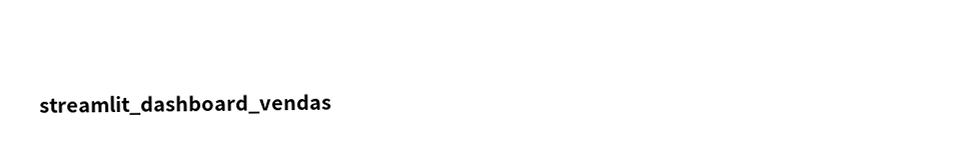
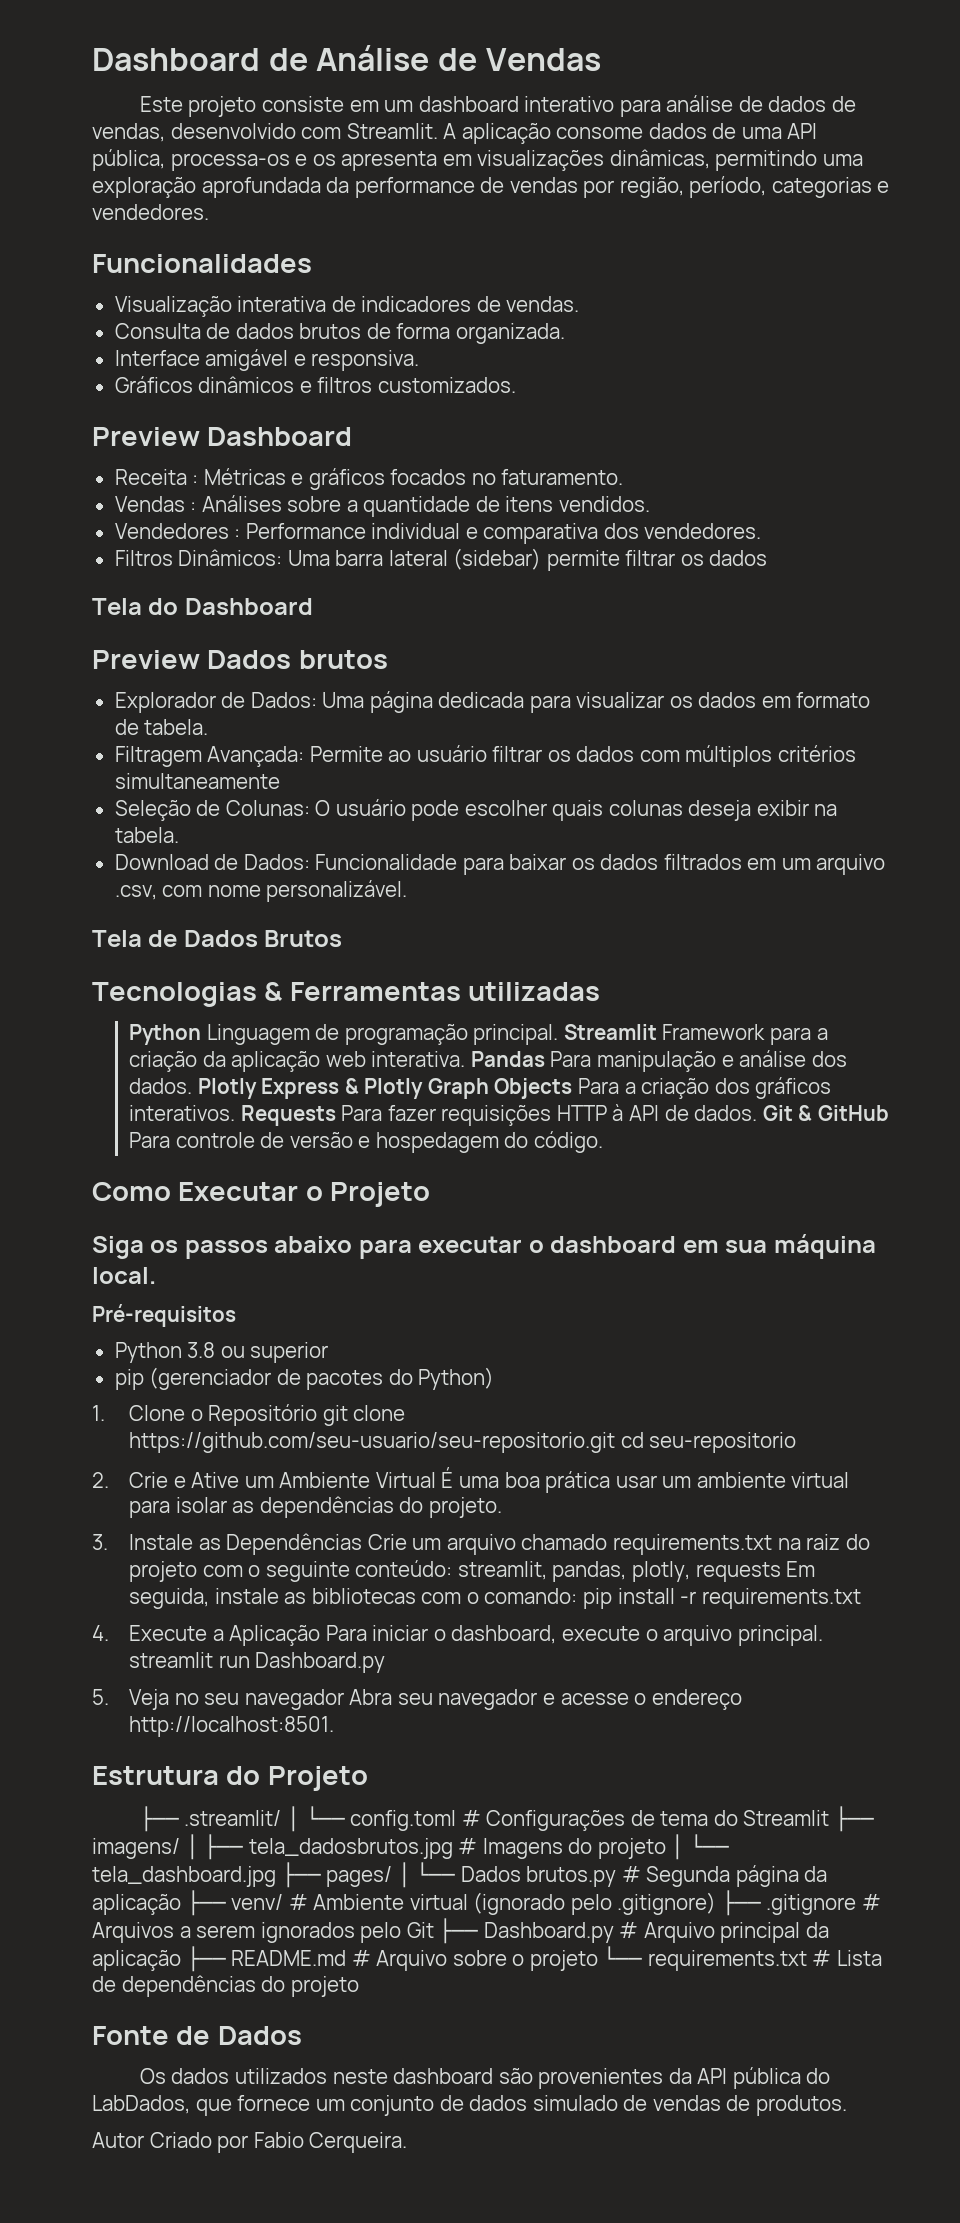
- streamlit_dashboard_vendas
+ Dashboard de Análise de Vendas
+ Este projeto consiste em um dashboard interativo para análise de dados de vendas, desenvolvido com Streamlit. A aplicação consome dados de uma API pública, processa-os e os apresenta em visualizações dinâmicas, permitindo uma exploração aprofundada da performance de vendas por região, período, categorias e vendedores.
+ Funcionalidades
+ Visualização interativa de indicadores de vendas.
+ Consulta de dados brutos de forma organizada.
+ Interface amigável e responsiva.
+ Gráficos dinâmicos e filtros customizados.
+ Preview Dashboard
+ Receita : Métricas e gráficos focados no faturamento.
+ Vendas : Análises sobre a quantidade de itens vendidos.
+ Vendedores : Performance individual e comparativa dos vendedores.
+ Filtros Dinâmicos: Uma barra lateral (sidebar) permite filtrar os dados
+ Tela do Dashboard
+ Preview Dados brutos
+ Explorador de Dados: Uma página dedicada para visualizar os dados em formato de tabela.
+ Filtragem Avançada: Permite ao usuário filtrar os dados com múltiplos critérios simultaneamente
+ Seleção de Colunas: O usuário pode escolher quais colunas deseja exibir na tabela.
+ Download de Dados: Funcionalidade para baixar os dados filtrados em um arquivo .csv, com nome personalizável.
+ Tela de Dados Brutos
+ Tecnologias & Ferramentas utilizadas
+ Python Linguagem de programação principal. Streamlit Framework para a criação da aplicação web interativa. Pandas Para manipulação e análise dos dados. Plotly Express & Plotly Graph Objects Para a criação dos gráficos interativos. Requests Para fazer requisições HTTP à API de dados. Git & GitHub Para controle de versão e hospedagem do código.
+ Como Executar o Projeto
+ Siga os passos abaixo para executar o dashboard em sua máquina local.
+ Pré-requisitos
+ Python 3.8 ou superior
+ pip (gerenciador de pacotes do Python)
+ 1. Clone o Repositório git clone https://github.com/seu-usuario/seu-repositorio.git cd seu-repositorio
+ 2. Crie e Ative um Ambiente Virtual É uma boa prática usar um ambiente virtual para isolar as dependências do projeto.
+ 3. Instale as Dependências Crie um arquivo chamado requirements.txt na raiz do projeto com o seguinte conteúdo: streamlit, pandas, plotly, requests Em seguida, instale as bibliotecas com o comando: pip install -r requirements.txt
+ 4. Execute a Aplicação Para iniciar o dashboard, execute o arquivo principal. streamlit run Dashboard.py
+ 5. Veja no seu navegador Abra seu navegador e acesse o endereço http://localhost:8501.
+ Estrutura do Projeto
+ ├── .streamlit/ │ └── config.toml # Configurações de tema do Streamlit ├── imagens/ │ ├── tela_dadosbrutos.jpg # Imagens do projeto │ └── tela_dashboard.jpg ├── pages/ │ └── Dados brutos.py # Segunda página da aplicação ├── venv/ # Ambiente virtual (ignorado pelo .gitignore) ├── .gitignore # Arquivos a serem ignorados pelo Git ├── Dashboard.py # Arquivo principal da aplicação ├── README.md # Arquivo sobre o projeto └── requirements.txt # Lista de dependências do projeto
+ Fonte de Dados
+ Os dados utilizados neste dashboard são provenientes da API pública do LabDados, que fornece um conjunto de dados simulado de vendas de produtos.
+ Autor Criado por Fabio Cerqueira.

